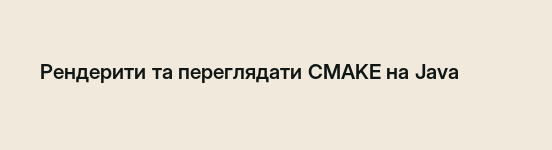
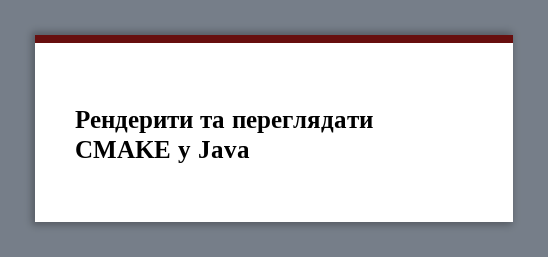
- Рендерити та переглядати CMAKE на Java
+ Рендерити та переглядати CMAKE у Java

